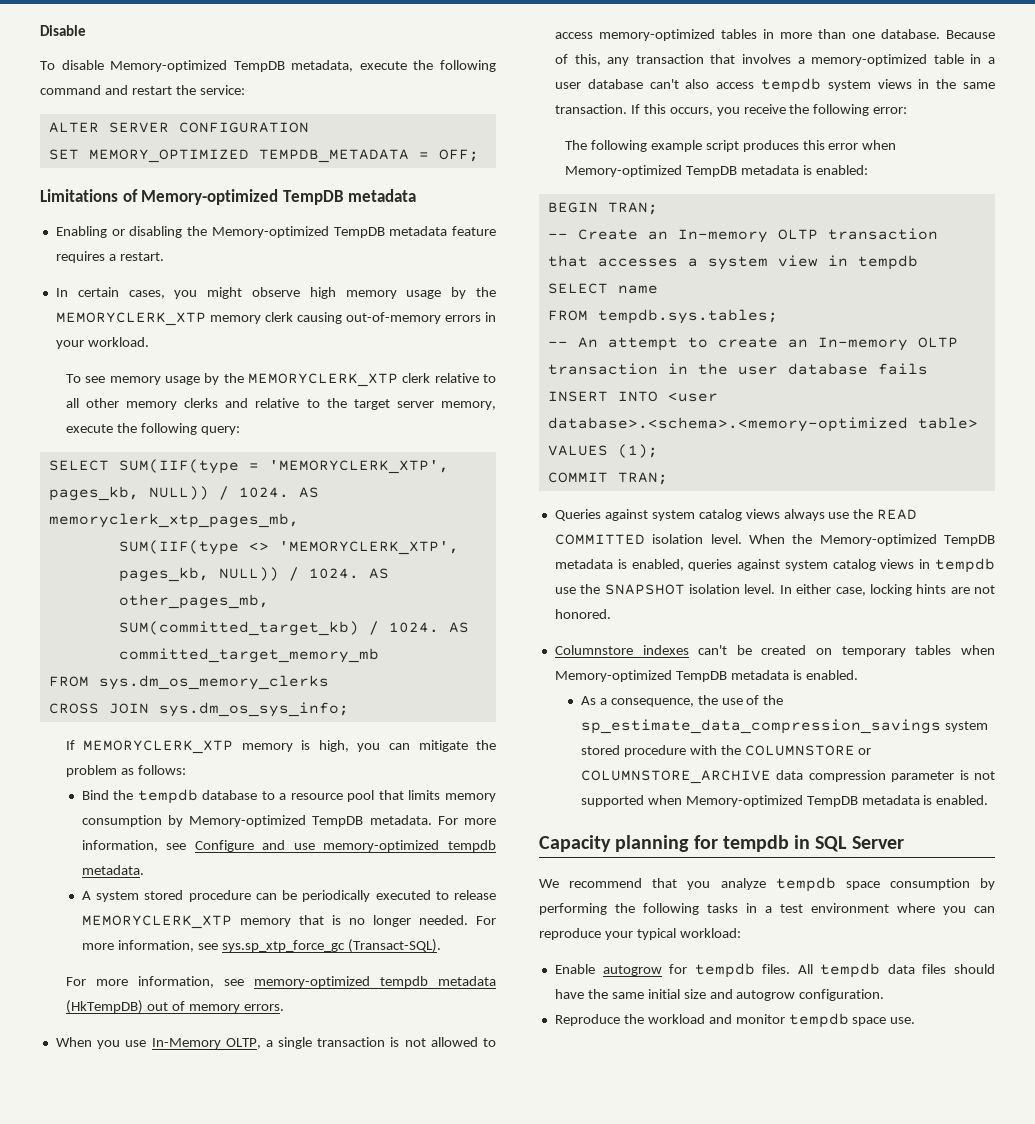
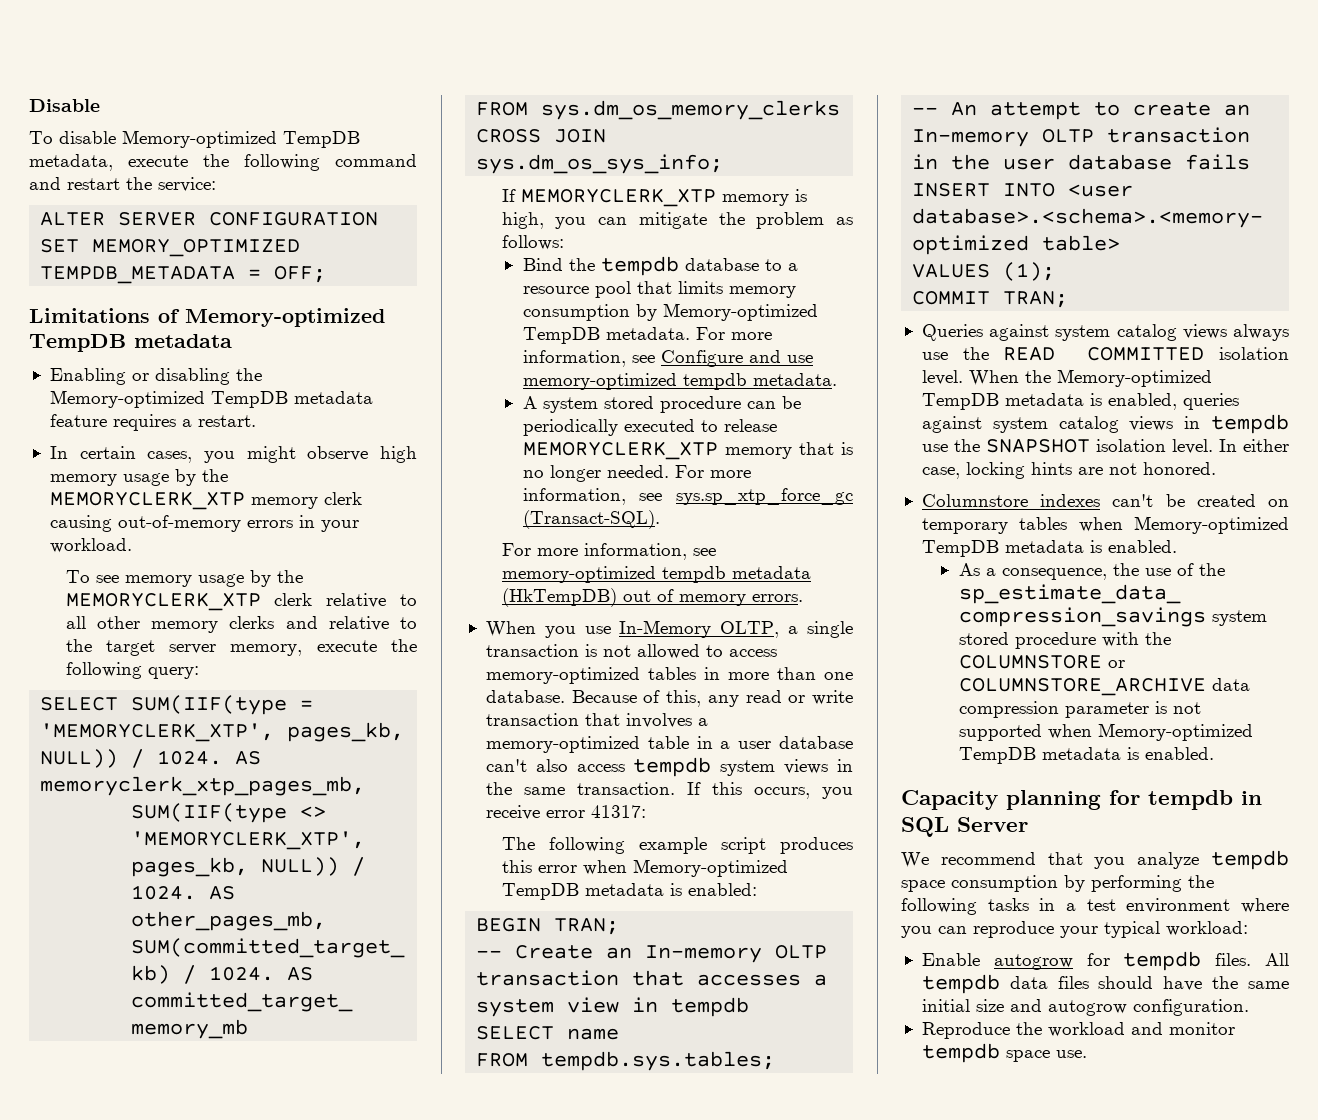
- Because of this, any transaction that involves a memory-optimized table in a user database can't also access tempdb system views in the same transaction.
+ Because of this, any read or write transaction that involves a memory-optimized table in a user database can't also access tempdb system views in the same transaction.
- If this occurs, you receive the following error:
+ If this occurs, you receive error 41317:

